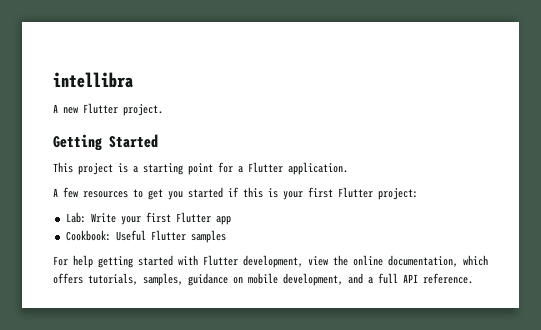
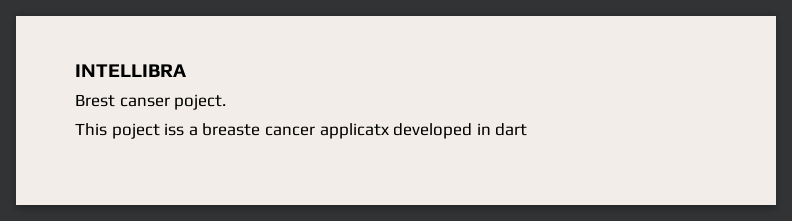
- intellibra
- A new Flutter project.
- Getting Started
- This project is a starting point for a Flutter application.
- A few resources to get you started if this is your first Flutter project:
- Lab: Write your first Flutter app
- Cookbook: Useful Flutter samples
- For help getting started with Flutter development, view the online documentation, which offers tutorials, samples, guidance on mobile development, and a full API reference.
+ INTELLIBRA
+ Brest canser poject.
+ This poject iss a breaste cancer applicatx developed in dart

